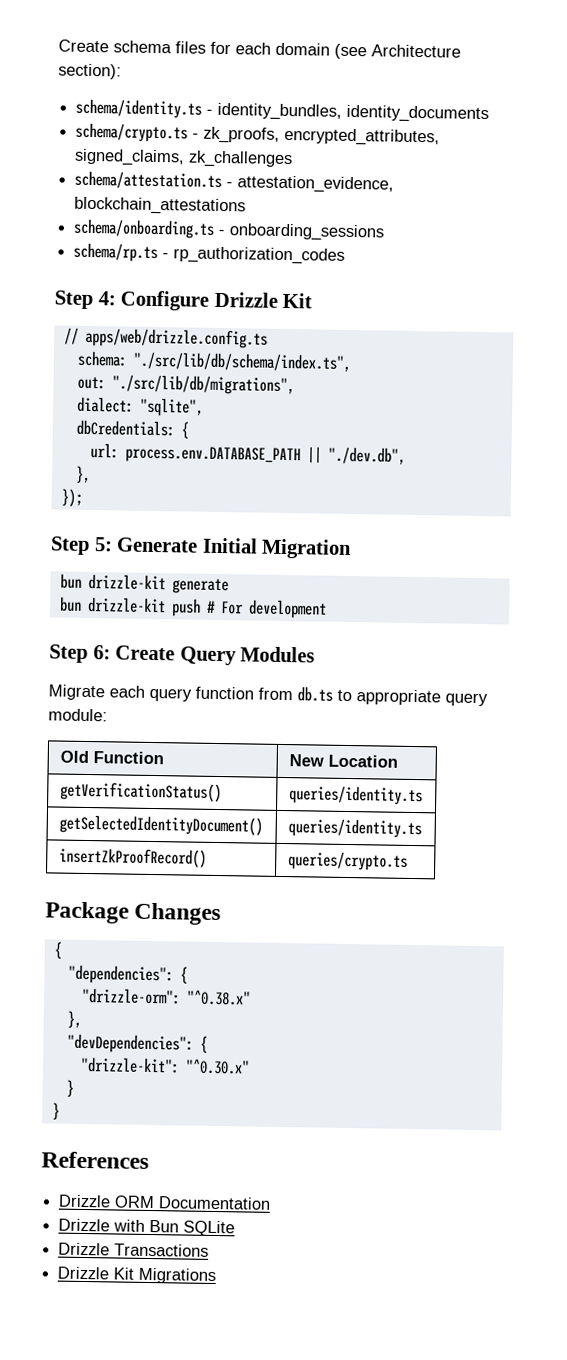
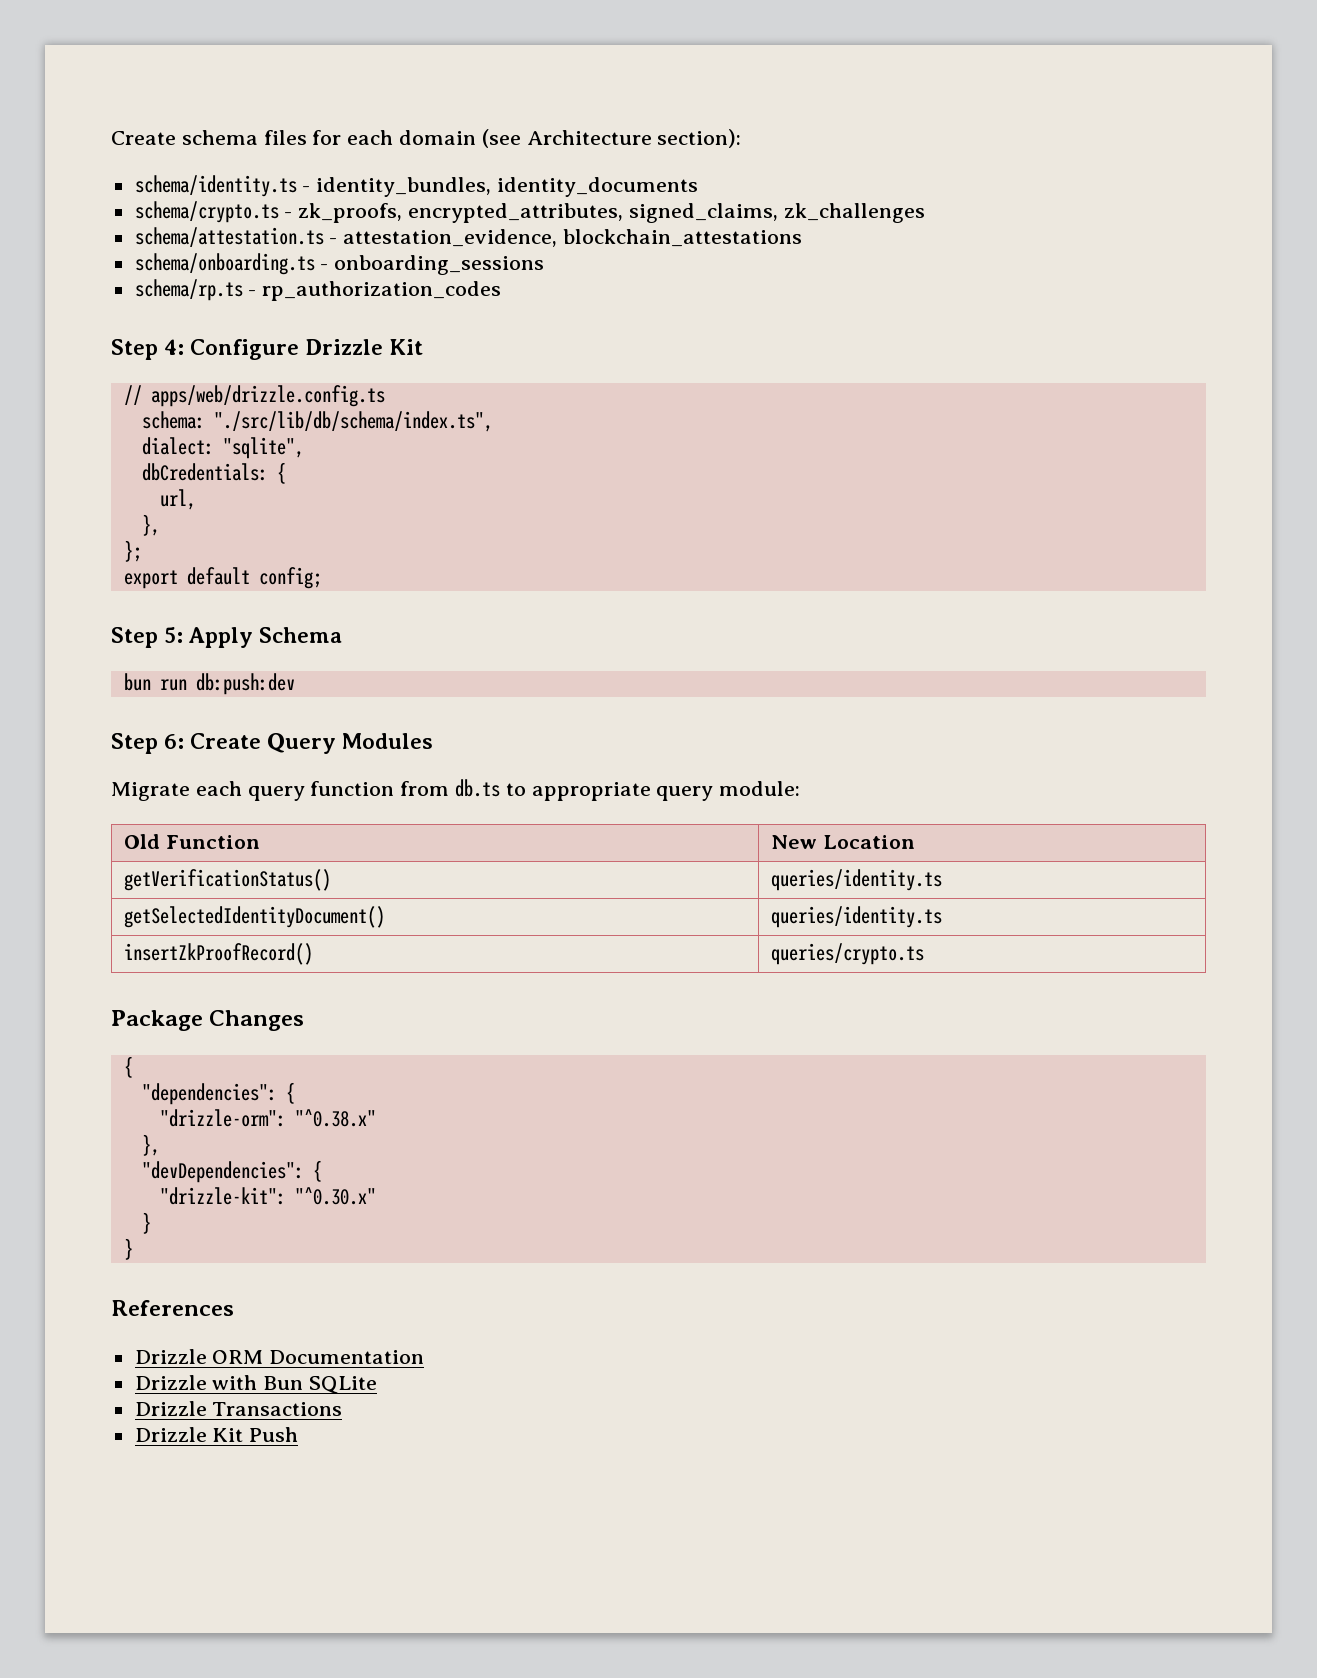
- out: "./src/lib/db/migrations",
- url: process.env.DATABASE_PATH || "./dev.db",
+ url,
  },
- });
- Step 5: Generate Initial Migration
- bun drizzle-kit generate
- bun drizzle-kit push # For development
+ };
+ export default config;
+ Step 5: Apply Schema
+ bun run db:push:dev
- Drizzle Kit Migrations
+ Drizzle Kit Push

